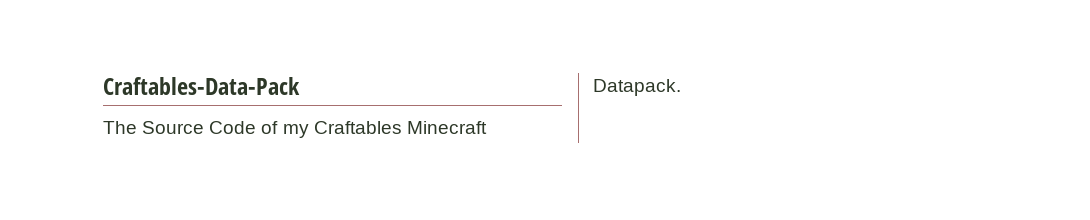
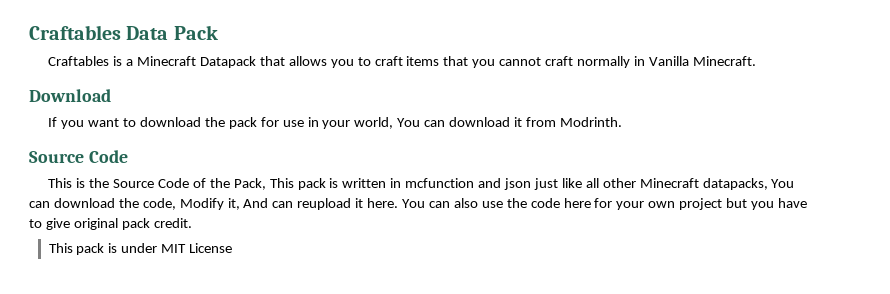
- Craftables-Data-Pack
- The Source Code of my Craftables Minecraft Datapack.
+ Craftables Data Pack
+ Craftables is a Minecraft Datapack that allows you to craft items that you cannot craft normally in Vanilla Minecraft.
+ Download
+ If you want to download the pack for use in your world, You can download it from Modrinth.
+ Source Code
+ This is the Source Code of the Pack, This pack is written in mcfunction and json just like all other Minecraft datapacks, You can download the code, Modify it, And can reupload it here. You can also use the code here for your own project but you have to give original pack credit.
+ This pack is under MIT License

